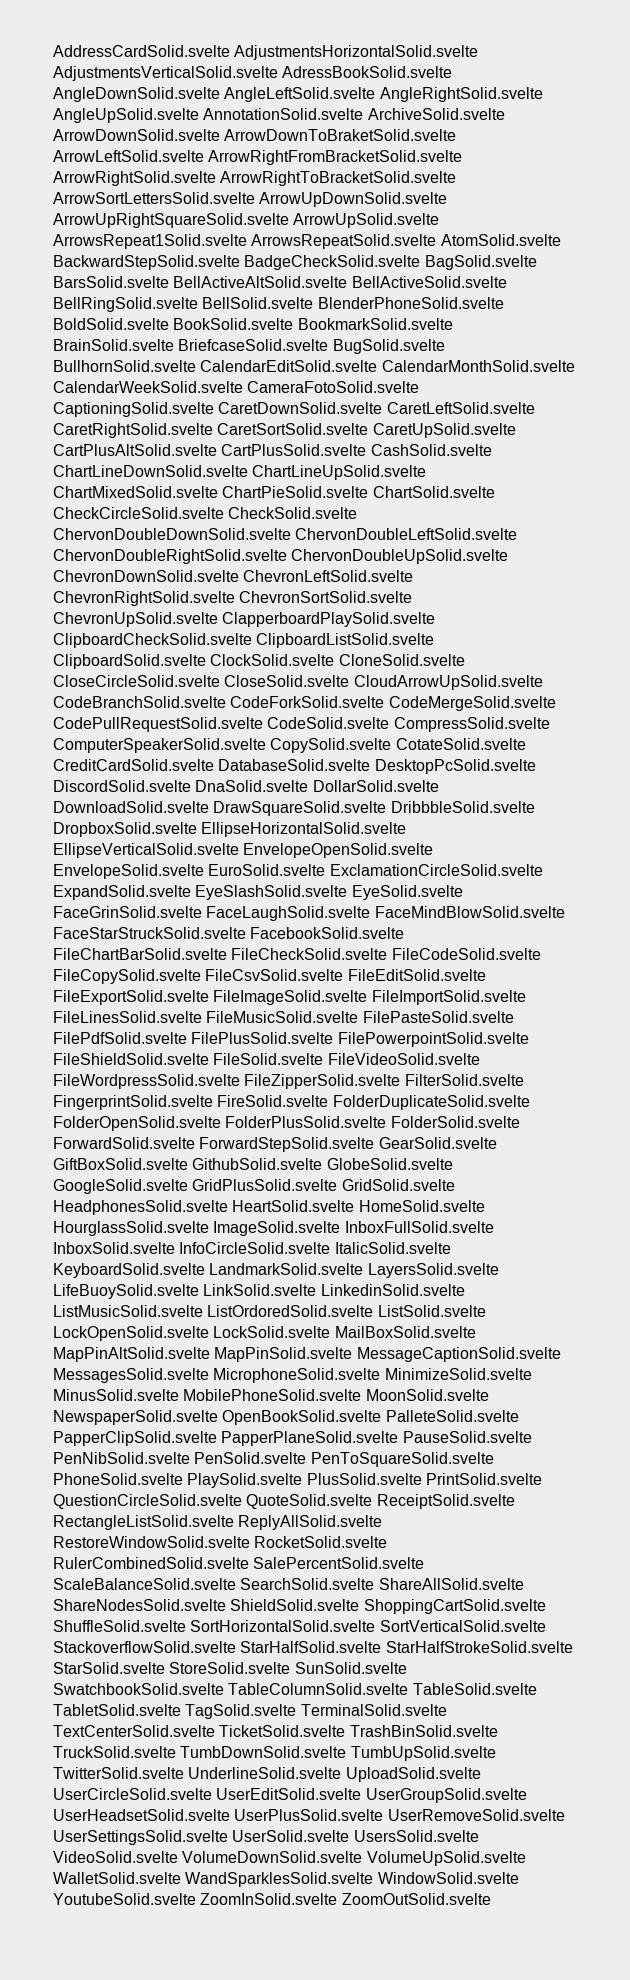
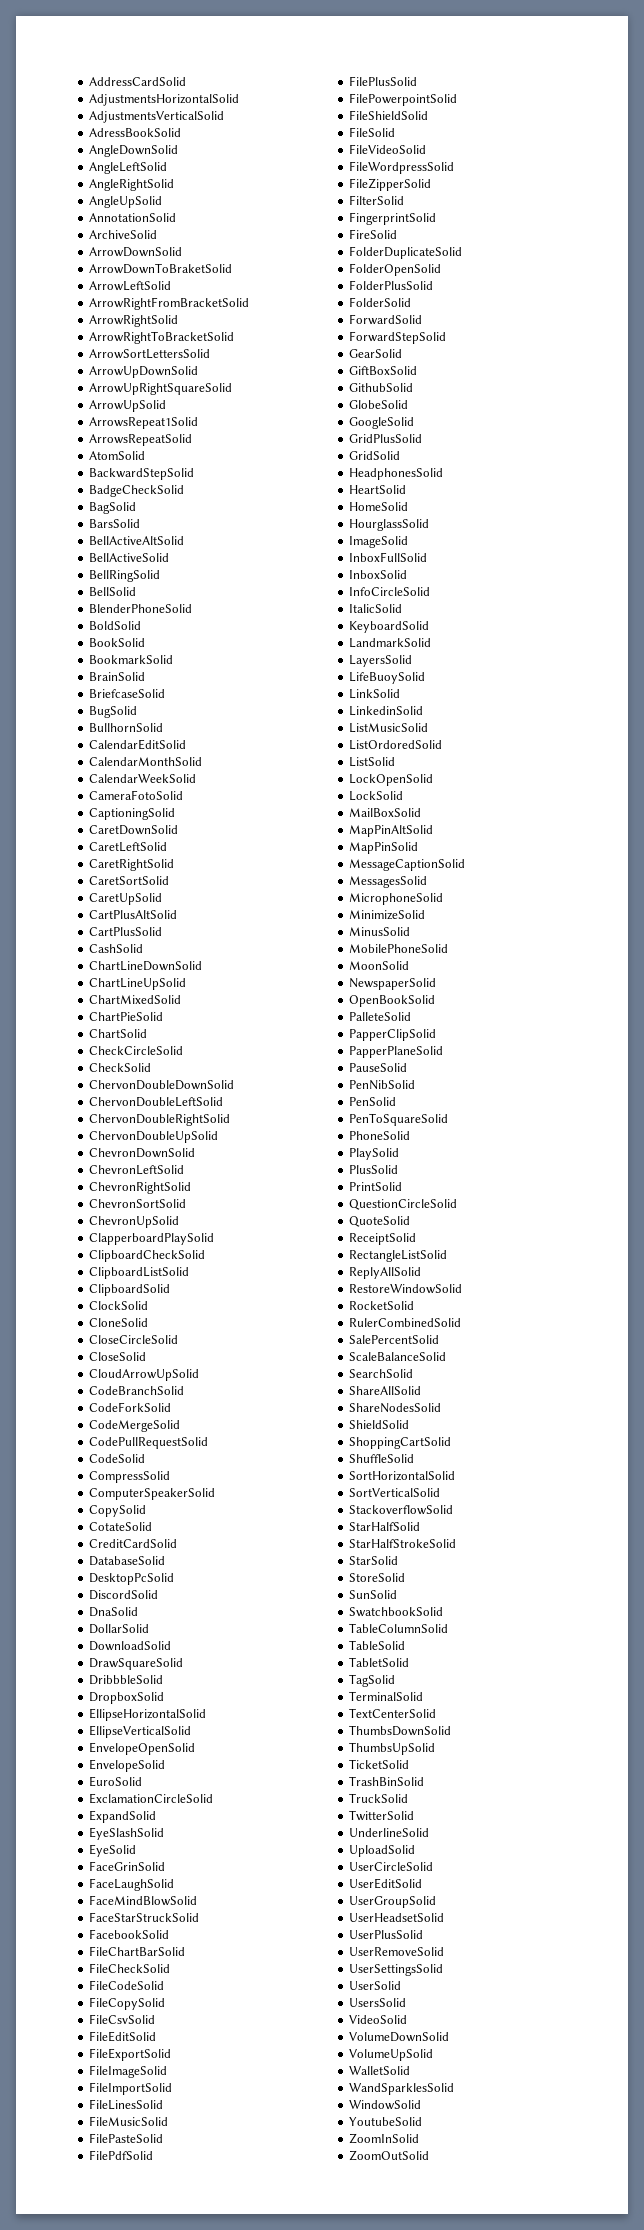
- AddressCardSolid.svelte AdjustmentsHorizontalSolid.svelte AdjustmentsVerticalSolid.svelte AdressBookSolid.svelte AngleDownSolid.svelte AngleLeftSolid.svelte AngleRightSolid.svelte AngleUpSolid.svelte AnnotationSolid.svelte ArchiveSolid.svelte ArrowDownSolid.svelte ArrowDownToBraketSolid.svelte ArrowLeftSolid.svelte ArrowRightFromBracketSolid.svelte ArrowRightSolid.svelte ArrowRightToBracketSolid.svelte ArrowSortLettersSolid.svelte ArrowUpDownSolid.svelte ArrowUpRightSquareSolid.svelte ArrowUpSolid.svelte ArrowsRepeat1Solid.svelte ArrowsRepeatSolid.svelte AtomSolid.svelte BackwardStepSolid.svelte BadgeCheckSolid.svelte BagSolid.svelte BarsSolid.svelte BellActiveAltSolid.svelte BellActiveSolid.svelte BellRingSolid.svelte BellSolid.svelte BlenderPhoneSolid.svelte BoldSolid.svelte BookSolid.svelte BookmarkSolid.svelte BrainSolid.svelte BriefcaseSolid.svelte BugSolid.svelte BullhornSolid.svelte CalendarEditSolid.svelte CalendarMonthSolid.svelte CalendarWeekSolid.svelte CameraFotoSolid.svelte CaptioningSolid.svelte CaretDownSolid.svelte CaretLeftSolid.svelte CaretRightSolid.svelte CaretSortSolid.svelte CaretUpSolid.svelte CartPlusAltSolid.svelte CartPlusSolid.svelte CashSolid.svelte ChartLineDownSolid.svelte ChartLineUpSolid.svelte ChartMixedSolid.svelte ChartPieSolid.svelte ChartSolid.svelte CheckCircleSolid.svelte CheckSolid.svelte ChervonDoubleDownSolid.svelte ChervonDoubleLeftSolid.svelte ChervonDoubleRightSolid.svelte ChervonDoubleUpSolid.svelte ChevronDownSolid.svelte ChevronLeftSolid.svelte ChevronRightSolid.svelte ChevronSortSolid.svelte ChevronUpSolid.svelte ClapperboardPlaySolid.svelte ClipboardCheckSolid.svelte ClipboardListSolid.svelte ClipboardSolid.svelte ClockSolid.svelte CloneSolid.svelte CloseCircleSolid.svelte CloseSolid.svelte CloudArrowUpSolid.svelte CodeBranchSolid.svelte CodeForkSolid.svelte CodeMergeSolid.svelte CodePullRequestSolid.svelte CodeSolid.svelte CompressSolid.svelte ComputerSpeakerSolid.svelte CopySolid.svelte CotateSolid.svelte CreditCardSolid.svelte DatabaseSolid.svelte DesktopPcSolid.svelte DiscordSolid.svelte DnaSolid.svelte DollarSolid.svelte DownloadSolid.svelte DrawSquareSolid.svelte DribbbleSolid.svelte DropboxSolid.svelte EllipseHorizontalSolid.svelte EllipseVerticalSolid.svelte EnvelopeOpenSolid.svelte EnvelopeSolid.svelte EuroSolid.svelte ExclamationCircleSolid.svelte ExpandSolid.svelte EyeSlashSolid.svelte EyeSolid.svelte FaceGrinSolid.svelte FaceLaughSolid.svelte FaceMindBlowSolid.svelte FaceStarStruckSolid.svelte FacebookSolid.svelte FileChartBarSolid.svelte FileCheckSolid.svelte FileCodeSolid.svelte FileCopySolid.svelte FileCsvSolid.svelte FileEditSolid.svelte FileExportSolid.svelte FileImageSolid.svelte FileImportSolid.svelte FileLinesSolid.svelte FileMusicSolid.svelte FilePasteSolid.svelte FilePdfSolid.svelte FilePlusSolid.svelte FilePowerpointSolid.svelte FileShieldSolid.svelte FileSolid.svelte FileVideoSolid.svelte FileWordpressSolid.svelte FileZipperSolid.svelte FilterSolid.svelte FingerprintSolid.svelte FireSolid.svelte FolderDuplicateSolid.svelte FolderOpenSolid.svelte FolderPlusSolid.svelte FolderSolid.svelte ForwardSolid.svelte ForwardStepSolid.svelte GearSolid.svelte GiftBoxSolid.svelte GithubSolid.svelte GlobeSolid.svelte GoogleSolid.svelte GridPlusSolid.svelte GridSolid.svelte HeadphonesSolid.svelte HeartSolid.svelte HomeSolid.svelte HourglassSolid.svelte ImageSolid.svelte InboxFullSolid.svelte InboxSolid.svelte InfoCircleSolid.svelte ItalicSolid.svelte KeyboardSolid.svelte LandmarkSolid.svelte LayersSolid.svelte LifeBuoySolid.svelte LinkSolid.svelte LinkedinSolid.svelte ListMusicSolid.svelte ListOrdoredSolid.svelte ListSolid.svelte LockOpenSolid.svelte LockSolid.svelte MailBoxSolid.svelte MapPinAltSolid.svelte MapPinSolid.svelte MessageCaptionSolid.svelte MessagesSolid.svelte MicrophoneSolid.svelte MinimizeSolid.svelte MinusSolid.svelte MobilePhoneSolid.svelte MoonSolid.svelte NewspaperSolid.svelte OpenBookSolid.svelte PalleteSolid.svelte PapperClipSolid.svelte PapperPlaneSolid.svelte PauseSolid.svelte PenNibSolid.svelte PenSolid.svelte PenToSquareSolid.svelte PhoneSolid.svelte PlaySolid.svelte PlusSolid.svelte PrintSolid.svelte QuestionCircleSolid.svelte QuoteSolid.svelte ReceiptSolid.svelte RectangleListSolid.svelte ReplyAllSolid.svelte RestoreWindowSolid.svelte RocketSolid.svelte RulerCombinedSolid.svelte SalePercentSolid.svelte ScaleBalanceSolid.svelte SearchSolid.svelte ShareAllSolid.svelte ShareNodesSolid.svelte ShieldSolid.svelte ShoppingCartSolid.svelte ShuffleSolid.svelte SortHorizontalSolid.svelte SortVerticalSolid.svelte StackoverflowSolid.svelte StarHalfSolid.svelte StarHalfStrokeSolid.svelte StarSolid.svelte StoreSolid.svelte SunSolid.svelte SwatchbookSolid.svelte TableColumnSolid.svelte TableSolid.svelte TabletSolid.svelte TagSolid.svelte TerminalSolid.svelte TextCenterSolid.svelte TicketSolid.svelte TrashBinSolid.svelte TruckSolid.svelte TumbDownSolid.svelte TumbUpSolid.svelte TwitterSolid.svelte UnderlineSolid.svelte UploadSolid.svelte UserCircleSolid.svelte UserEditSolid.svelte UserGroupSolid.svelte UserHeadsetSolid.svelte UserPlusSolid.svelte UserRemoveSolid.svelte UserSettingsSolid.svelte UserSolid.svelte UsersSolid.svelte VideoSolid.svelte VolumeDownSolid.svelte VolumeUpSolid.svelte WalletSolid.svelte WandSparklesSolid.svelte WindowSolid.svelte YoutubeSolid.svelte ZoomInSolid.svelte ZoomOutSolid.svelte
+ AddressCardSolid
+ AdjustmentsHorizontalSolid
+ AdjustmentsVerticalSolid
+ AdressBookSolid
+ AngleDownSolid
+ AngleLeftSolid
+ AngleRightSolid
+ AngleUpSolid
+ AnnotationSolid
+ ArchiveSolid
+ ArrowDownSolid
+ ArrowDownToBraketSolid
+ ArrowLeftSolid
+ ArrowRightFromBracketSolid
+ ArrowRightSolid
+ ArrowRightToBracketSolid
+ ArrowSortLettersSolid
+ ArrowUpDownSolid
+ ArrowUpRightSquareSolid
+ ArrowUpSolid
+ ArrowsRepeat1Solid
+ ArrowsRepeatSolid
+ AtomSolid
+ BackwardStepSolid
+ BadgeCheckSolid
+ BagSolid
+ BarsSolid
+ BellActiveAltSolid
+ BellActiveSolid
+ BellRingSolid
+ BellSolid
+ BlenderPhoneSolid
+ BoldSolid
+ BookSolid
+ BookmarkSolid
+ BrainSolid
+ BriefcaseSolid
+ BugSolid
+ BullhornSolid
+ CalendarEditSolid
+ CalendarMonthSolid
+ CalendarWeekSolid
+ CameraFotoSolid
+ CaptioningSolid
+ CaretDownSolid
+ CaretLeftSolid
+ CaretRightSolid
+ CaretSortSolid
+ CaretUpSolid
+ CartPlusAltSolid
+ CartPlusSolid
+ CashSolid
+ ChartLineDownSolid
+ ChartLineUpSolid
+ ChartMixedSolid
+ ChartPieSolid
+ ChartSolid
+ CheckCircleSolid
+ CheckSolid
+ ChervonDoubleDownSolid
+ ChervonDoubleLeftSolid
+ ChervonDoubleRightSolid
+ ChervonDoubleUpSolid
+ ChevronDownSolid
+ ChevronLeftSolid
+ ChevronRightSolid
+ ChevronSortSolid
+ ChevronUpSolid
+ ClapperboardPlaySolid
+ ClipboardCheckSolid
+ ClipboardListSolid
+ ClipboardSolid
+ ClockSolid
+ CloneSolid
+ CloseCircleSolid
+ CloseSolid
+ CloudArrowUpSolid
+ CodeBranchSolid
+ CodeForkSolid
+ CodeMergeSolid
+ CodePullRequestSolid
+ CodeSolid
+ CompressSolid
+ ComputerSpeakerSolid
+ CopySolid
+ CotateSolid
+ CreditCardSolid
+ DatabaseSolid
+ DesktopPcSolid
+ DiscordSolid
+ DnaSolid
+ DollarSolid
+ DownloadSolid
+ DrawSquareSolid
+ DribbbleSolid
+ DropboxSolid
+ EllipseHorizontalSolid
+ EllipseVerticalSolid
+ EnvelopeOpenSolid
+ EnvelopeSolid
+ EuroSolid
+ ExclamationCircleSolid
+ ExpandSolid
+ EyeSlashSolid
+ EyeSolid
+ FaceGrinSolid
+ FaceLaughSolid
+ FaceMindBlowSolid
+ FaceStarStruckSolid
+ FacebookSolid
+ FileChartBarSolid
+ FileCheckSolid
+ FileCodeSolid
+ FileCopySolid
+ FileCsvSolid
+ FileEditSolid
+ FileExportSolid
+ FileImageSolid
+ FileImportSolid
+ FileLinesSolid
+ FileMusicSolid
+ FilePasteSolid
+ FilePdfSolid
+ FilePlusSolid
+ FilePowerpointSolid
+ FileShieldSolid
+ FileSolid
+ FileVideoSolid
+ FileWordpressSolid
+ FileZipperSolid
+ FilterSolid
+ FingerprintSolid
+ FireSolid
+ FolderDuplicateSolid
+ FolderOpenSolid
+ FolderPlusSolid
+ FolderSolid
+ ForwardSolid
+ ForwardStepSolid
+ GearSolid
+ GiftBoxSolid
+ GithubSolid
+ GlobeSolid
+ GoogleSolid
+ GridPlusSolid
+ GridSolid
+ HeadphonesSolid
+ HeartSolid
+ HomeSolid
+ HourglassSolid
+ ImageSolid
+ InboxFullSolid
+ InboxSolid
+ InfoCircleSolid
+ ItalicSolid
+ KeyboardSolid
+ LandmarkSolid
+ LayersSolid
+ LifeBuoySolid
+ LinkSolid
+ LinkedinSolid
+ ListMusicSolid
+ ListOrdoredSolid
+ ListSolid
+ LockOpenSolid
+ LockSolid
+ MailBoxSolid
+ MapPinAltSolid
+ MapPinSolid
+ MessageCaptionSolid
+ MessagesSolid
+ MicrophoneSolid
+ MinimizeSolid
+ MinusSolid
+ MobilePhoneSolid
+ MoonSolid
+ NewspaperSolid
+ OpenBookSolid
+ PalleteSolid
+ PapperClipSolid
+ PapperPlaneSolid
+ PauseSolid
+ PenNibSolid
+ PenSolid
+ PenToSquareSolid
+ PhoneSolid
+ PlaySolid
+ PlusSolid
+ PrintSolid
+ QuestionCircleSolid
+ QuoteSolid
+ ReceiptSolid
+ RectangleListSolid
+ ReplyAllSolid
+ RestoreWindowSolid
+ RocketSolid
+ RulerCombinedSolid
+ SalePercentSolid
+ ScaleBalanceSolid
+ SearchSolid
+ ShareAllSolid
+ ShareNodesSolid
+ ShieldSolid
+ ShoppingCartSolid
+ ShuffleSolid
+ SortHorizontalSolid
+ SortVerticalSolid
+ StackoverflowSolid
+ StarHalfSolid
+ StarHalfStrokeSolid
+ StarSolid
+ StoreSolid
+ SunSolid
+ SwatchbookSolid
+ TableColumnSolid
+ TableSolid
+ TabletSolid
+ TagSolid
+ TerminalSolid
+ TextCenterSolid
+ ThumbsDownSolid
+ ThumbsUpSolid
+ TicketSolid
+ TrashBinSolid
+ TruckSolid
+ TwitterSolid
+ UnderlineSolid
+ UploadSolid
+ UserCircleSolid
+ UserEditSolid
+ UserGroupSolid
+ UserHeadsetSolid
+ UserPlusSolid
+ UserRemoveSolid
+ UserSettingsSolid
+ UserSolid
+ UsersSolid
+ VideoSolid
+ VolumeDownSolid
+ VolumeUpSolid
+ WalletSolid
+ WandSparklesSolid
+ WindowSolid
+ YoutubeSolid
+ ZoomInSolid
+ ZoomOutSolid

